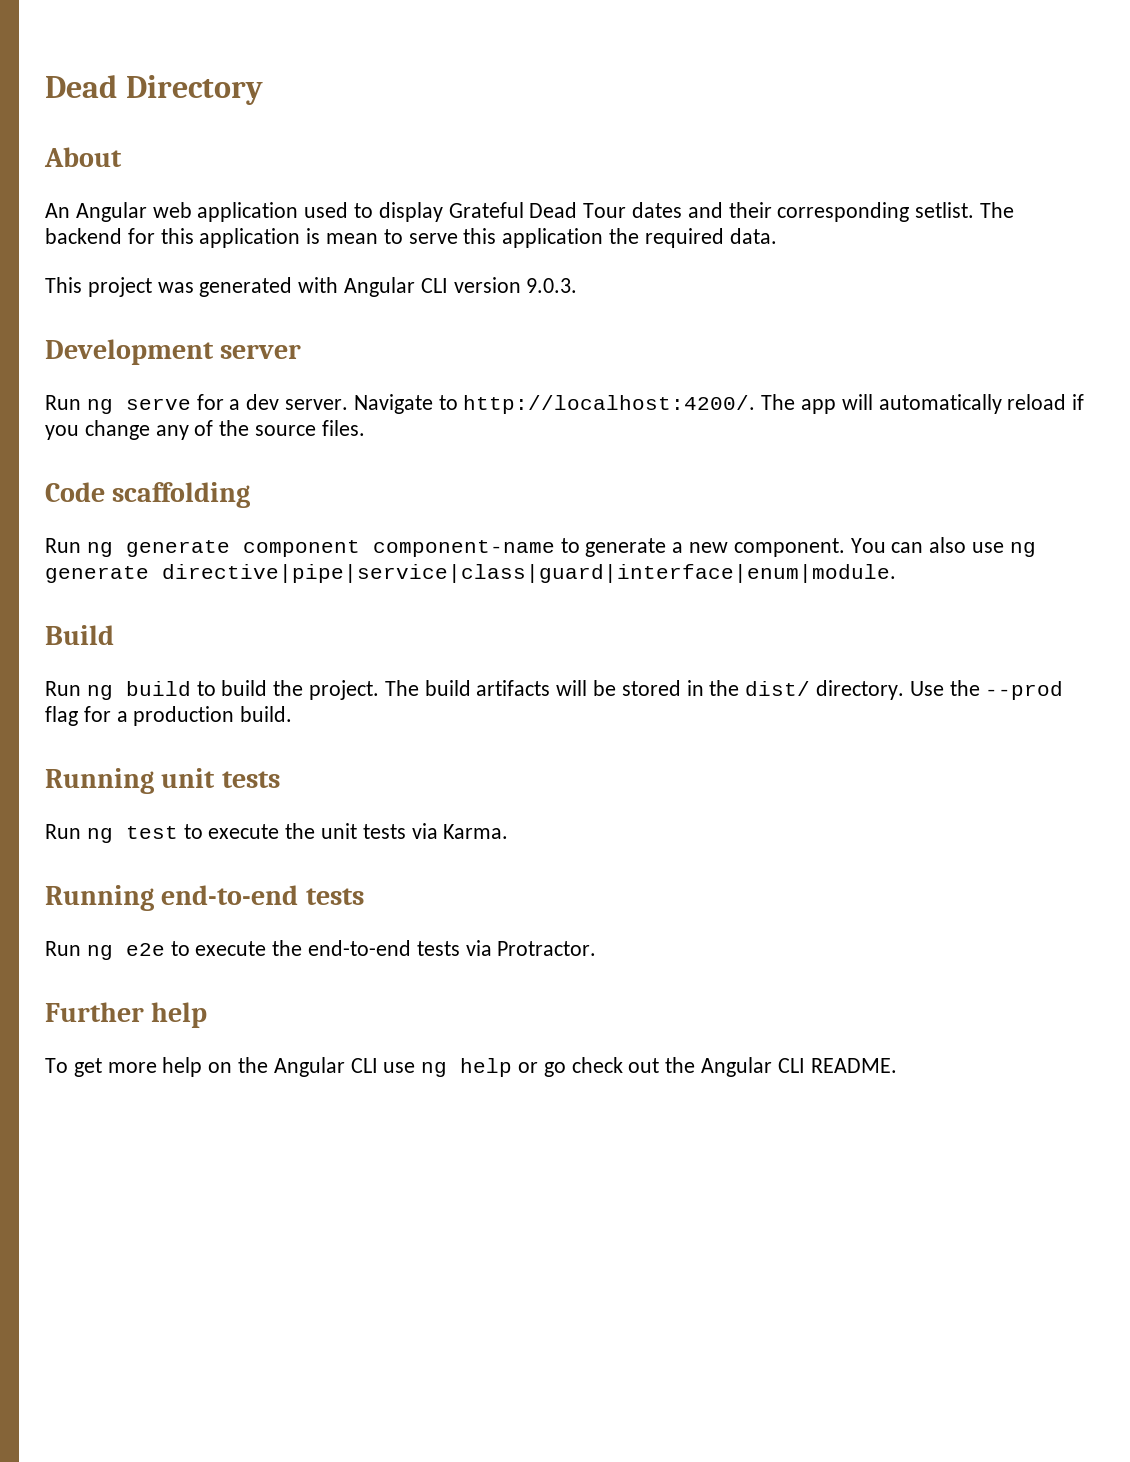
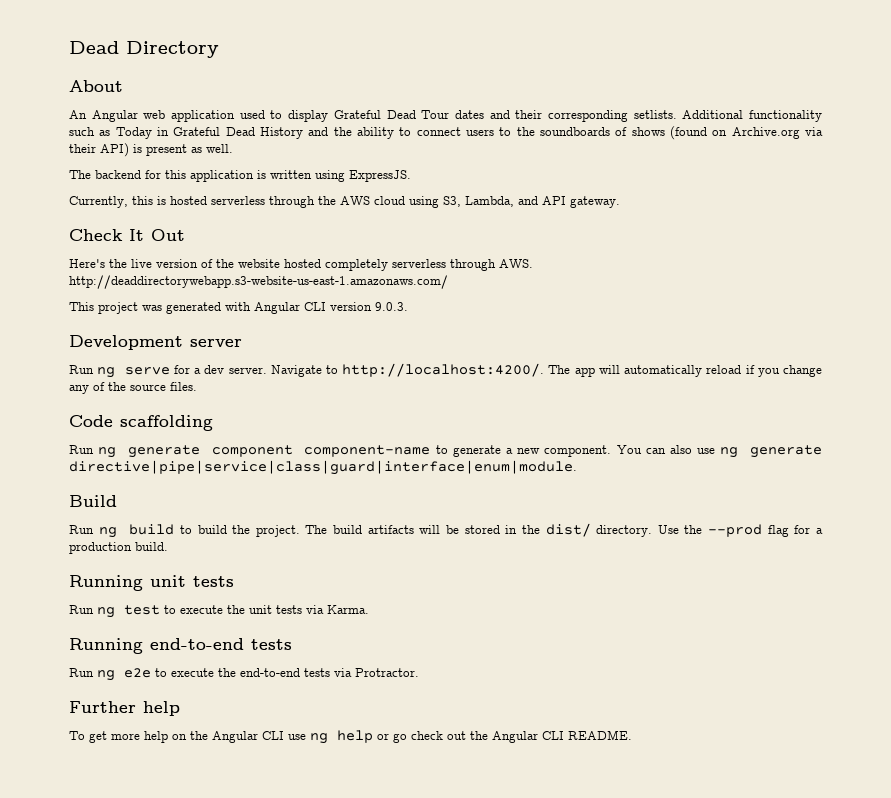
- An Angular web application used to display Grateful Dead Tour dates and their corresponding setlist. The backend for this application is mean to serve this application the required data.
+ An Angular web application used to display Grateful Dead Tour dates and their corresponding setlists. Additional functionality such as Today in Grateful Dead History and the ability to connect users to the soundboards of shows (found on Archive.org via their API) is present as well.
+ The backend for this application is written using ExpressJS.
+ Currently, this is hosted serverless through the AWS cloud using S3, Lambda, and API gateway.
+ Check It Out
+ Here's the live version of the website hosted completely serverless through AWS. http://deaddirectorywebapp.s3-website-us-east-1.amazonaws.com/

